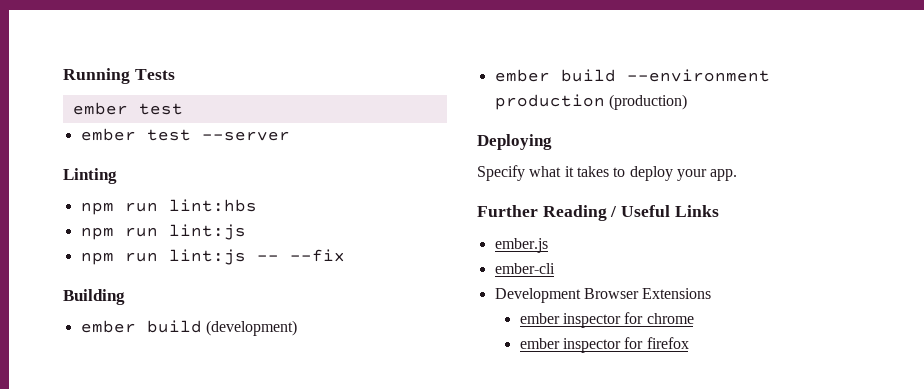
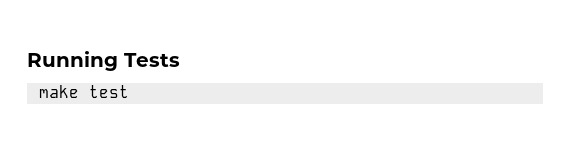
  Running Tests
- ember test
- ember test --server
- Linting
- npm run lint:hbs
- npm run lint:js
- npm run lint:js -- --fix
- Building
- ember build (development)
- ember build --environment production (production)
- Deploying
- Specify what it takes to deploy your app.
- Further Reading / Useful Links
- ember.js
- ember-cli
- Development Browser Extensions
- ember inspector for chrome
- ember inspector for firefox
+ make test

